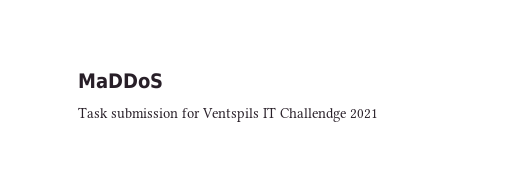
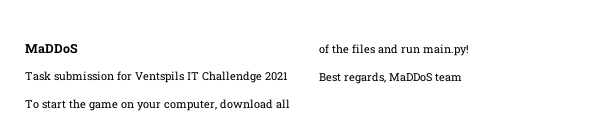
+ To start the game on your computer, download all of the files and run main.py!
+ Best regards, MaDDoS team

